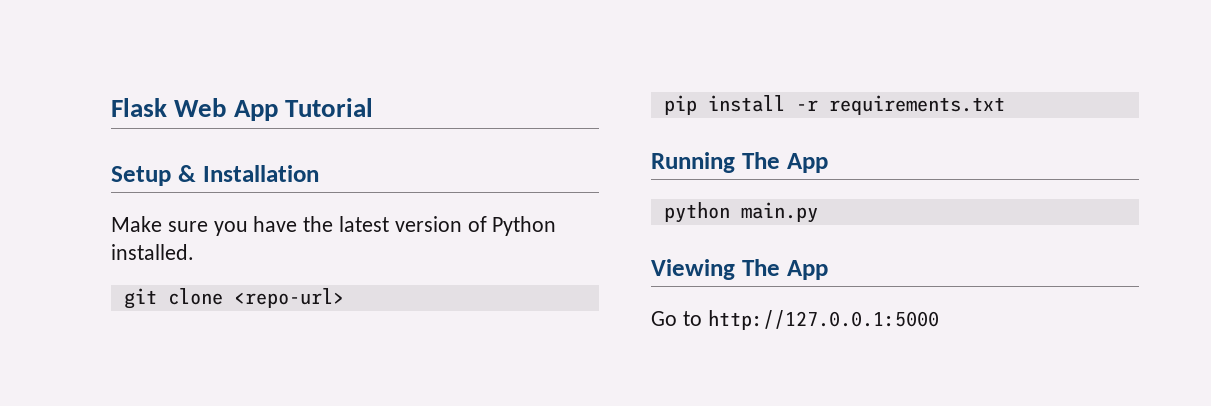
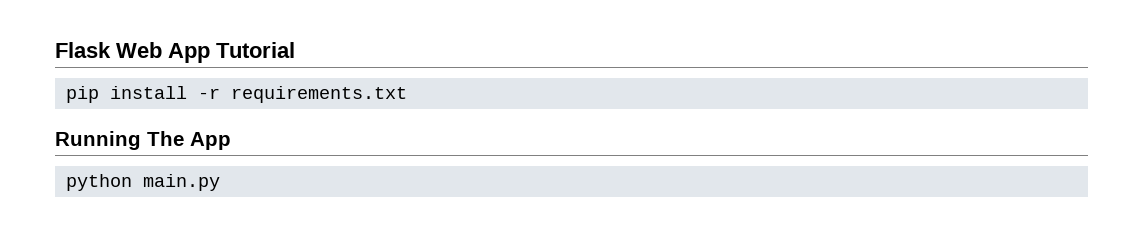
- Setup & Installation
- Make sure you have the latest version of Python installed.
- git clone <repo-url>
- Viewing The App
- Go to http://127.0.0.1:5000

